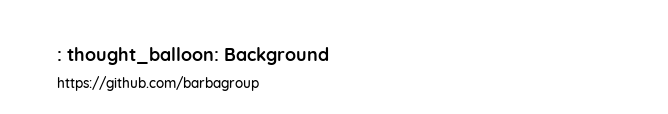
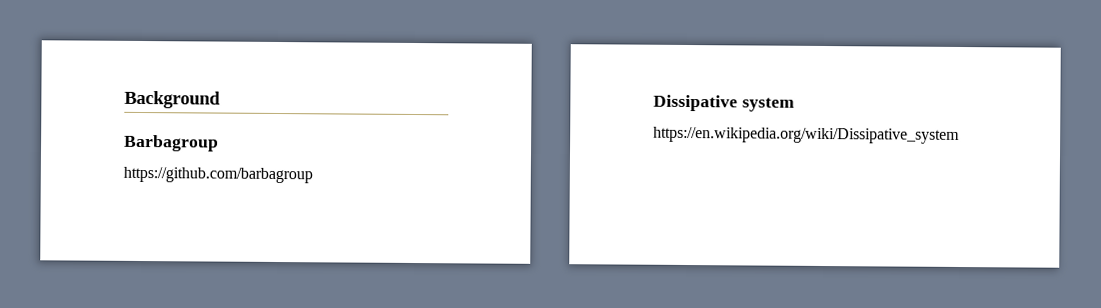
- : thought_balloon: Background
+ Background
+ Barbagroup
+ Dissipative system
+ https://en.wikipedia.org/wiki/Dissipative_system

